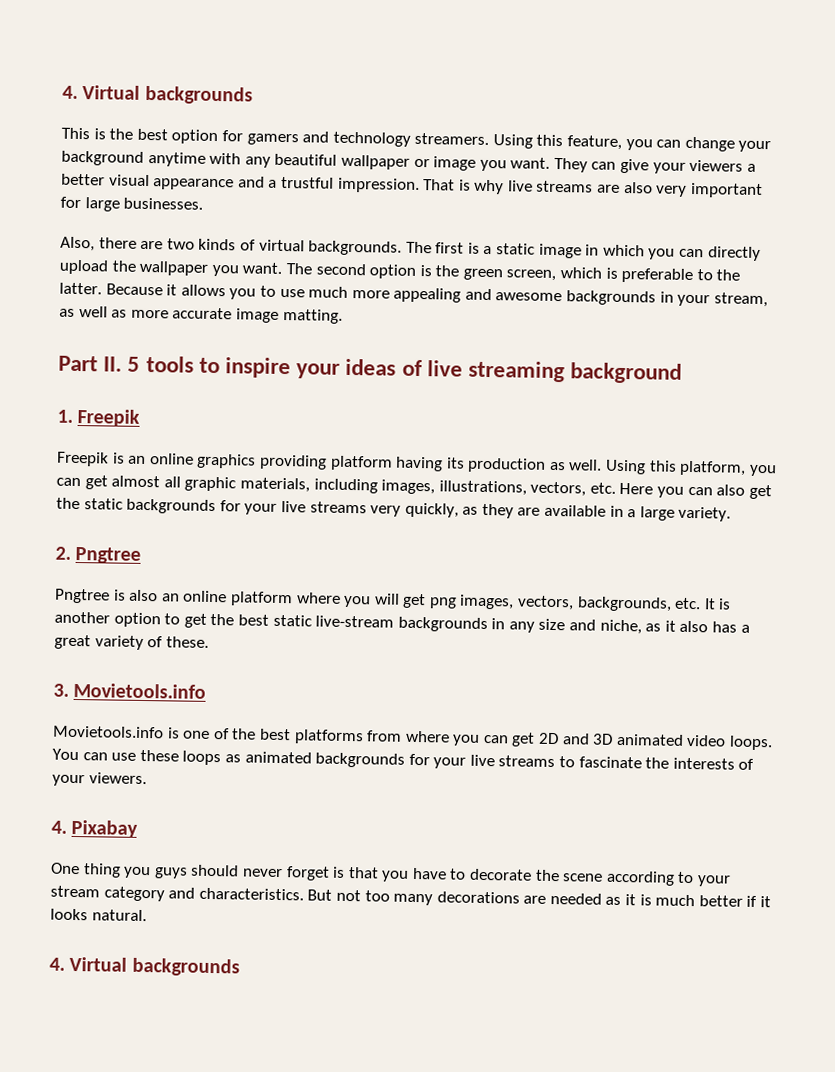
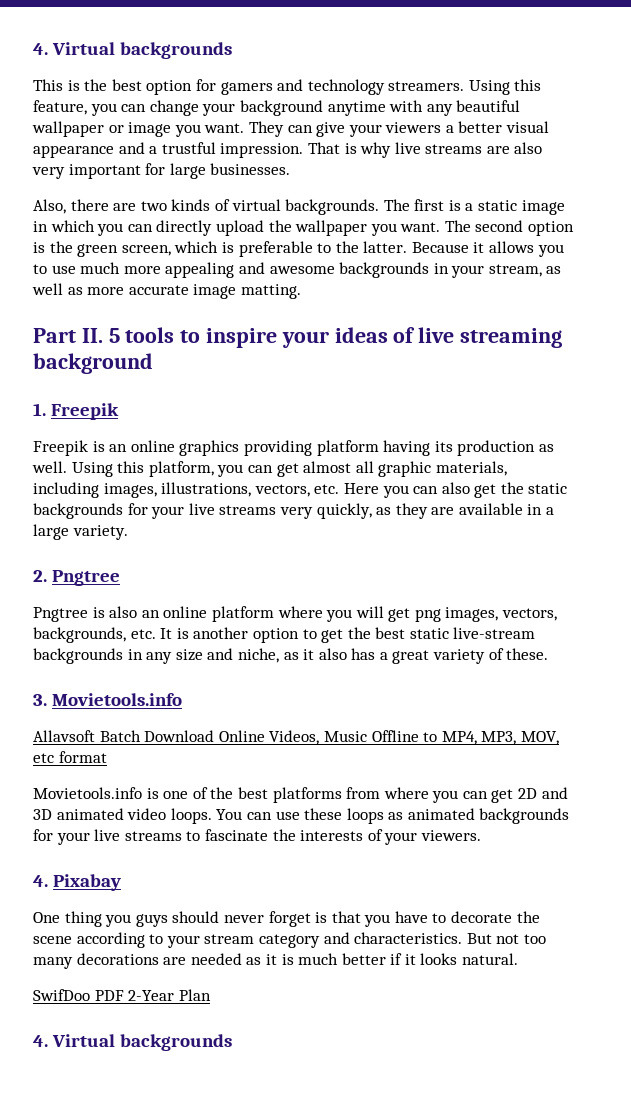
+ Allavsoft Batch Download Online Videos, Music Offline to MP4, MP3, MOV, etc format
+ SwifDoo PDF 2-Year Plan

